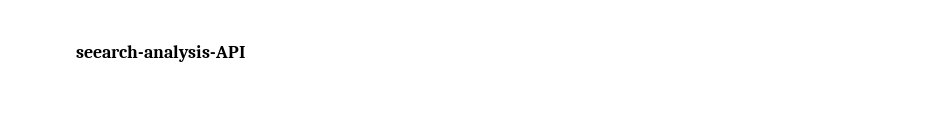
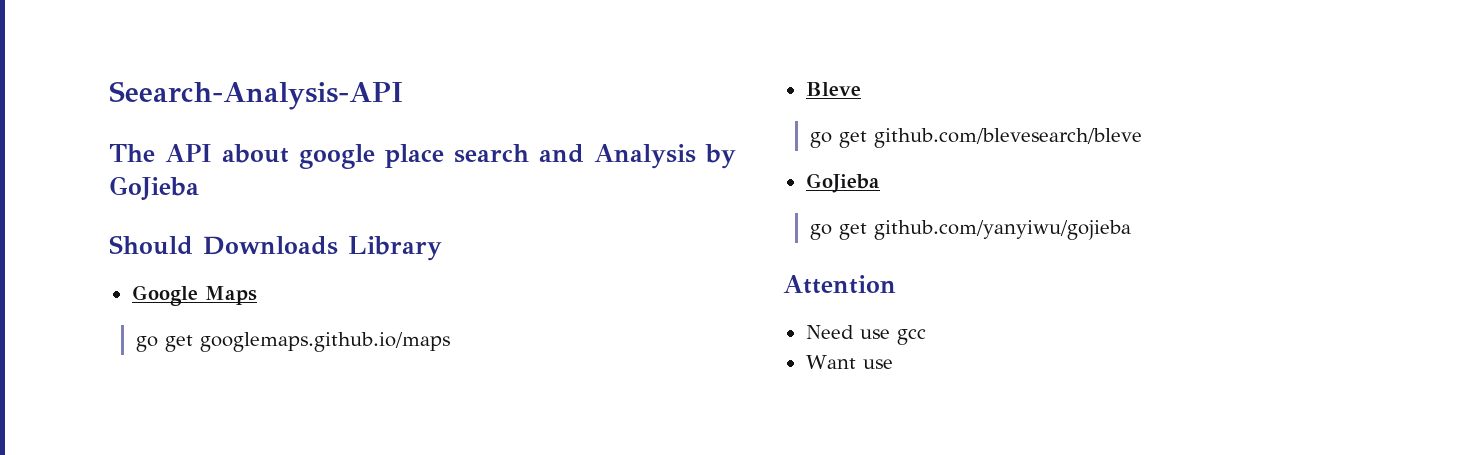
- seearch-analysis-API
+ Seearch-Analysis-API
+ The API about google place search and Analysis by GoJieba
+ Should Downloads Library
+ Google Maps
+ go get googlemaps.github.io/maps
+ Bleve
+ go get github.com/blevesearch/bleve
+ GoJieba
+ go get github.com/yanyiwu/gojieba
+ Attention
+ Need use gcc
+ Want use

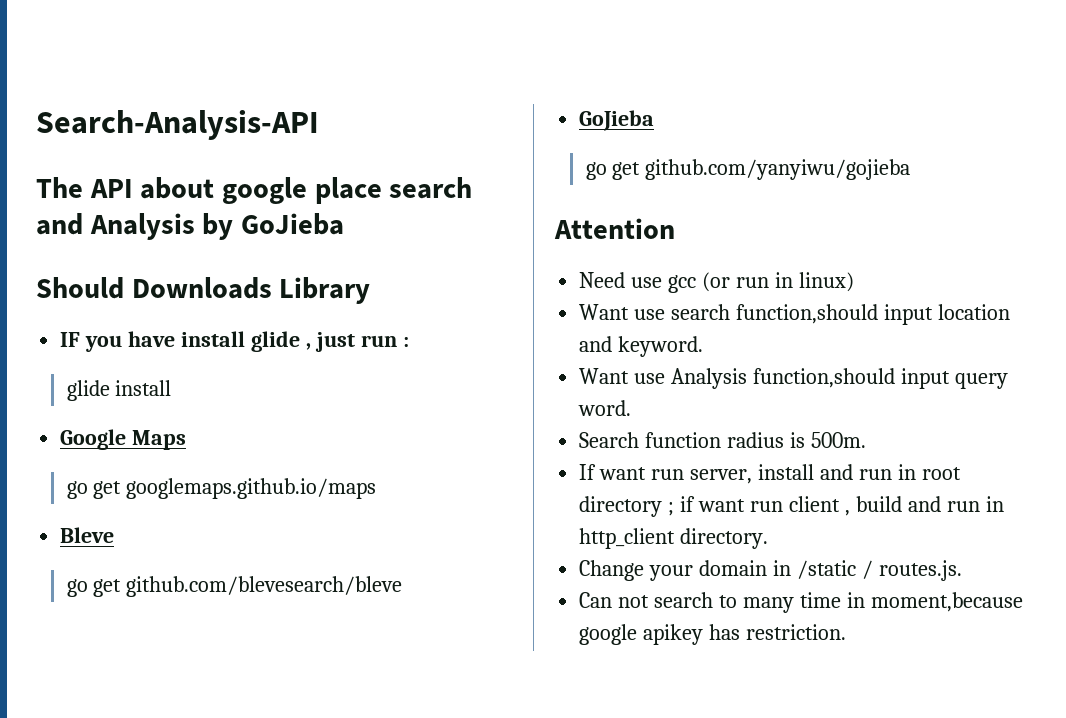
- Seearch-Analysis-API
+ Search-Analysis-API
+ IF you have install glide , just run :
+ glide install
- Need use gcc
- Want use
+ Need use gcc (or run in linux)
+ Want use search function,should input location and keyword.
+ Want use Analysis function,should input query word.
+ Search function radius is 500m.
+ If want run server, install and run in root directory ; if want run client , build and run in http_client directory.
+ Change your domain in /static / routes.js.
+ Can not search to many time in moment,because google apikey has restriction.

